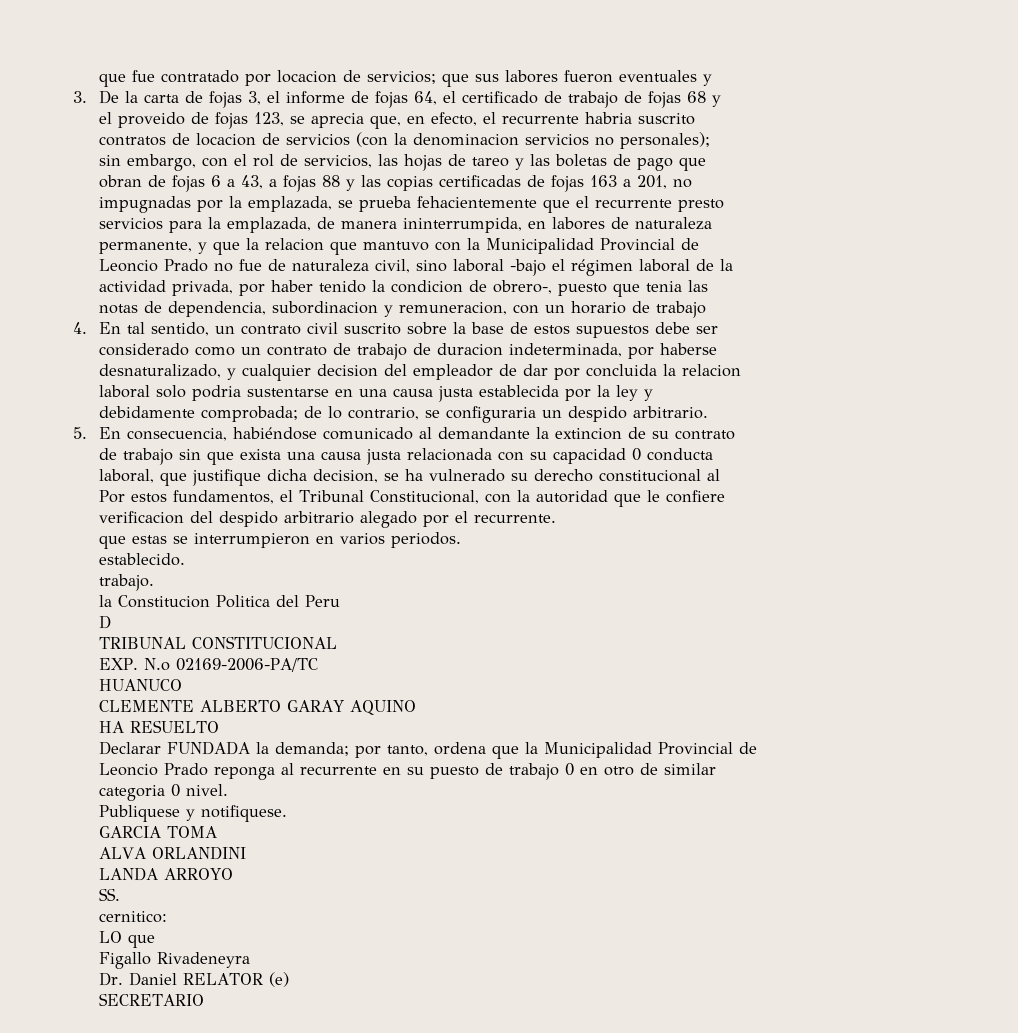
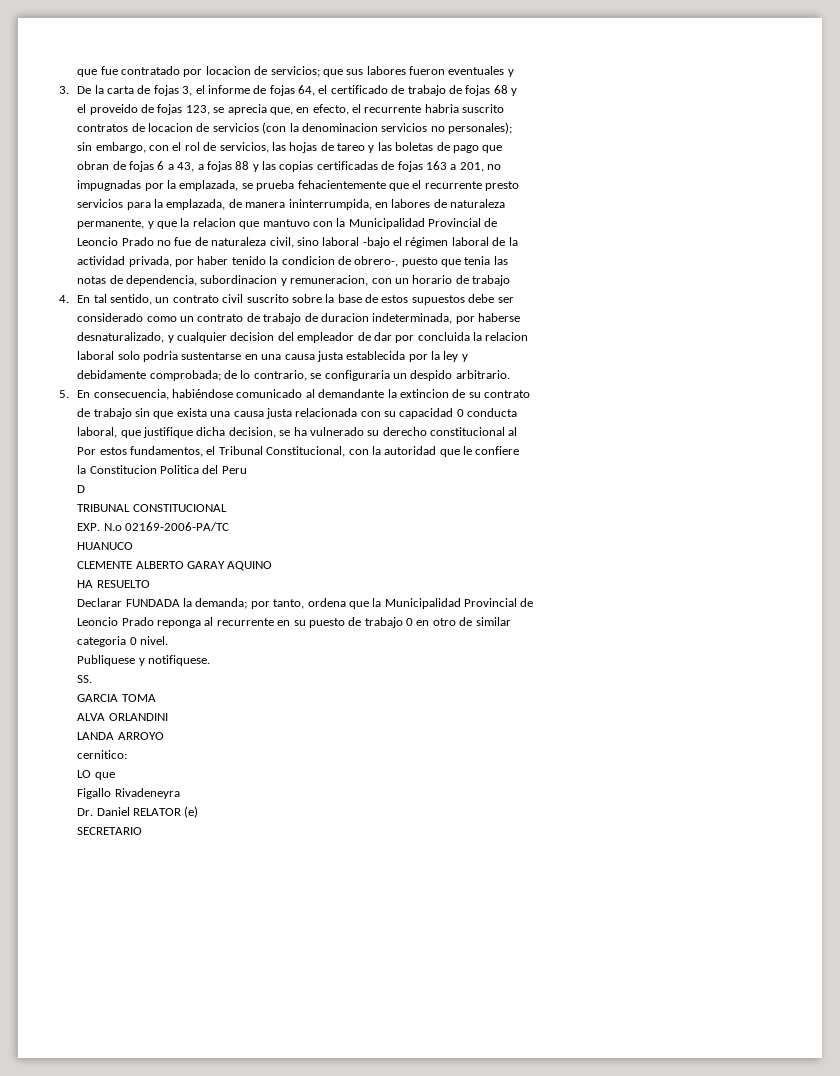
- verificacion del despido arbitrario alegado por el recurrente.
- que estas se interrumpieron en varios periodos.
- establecido.
- trabajo.
+ SS.
- SS.

